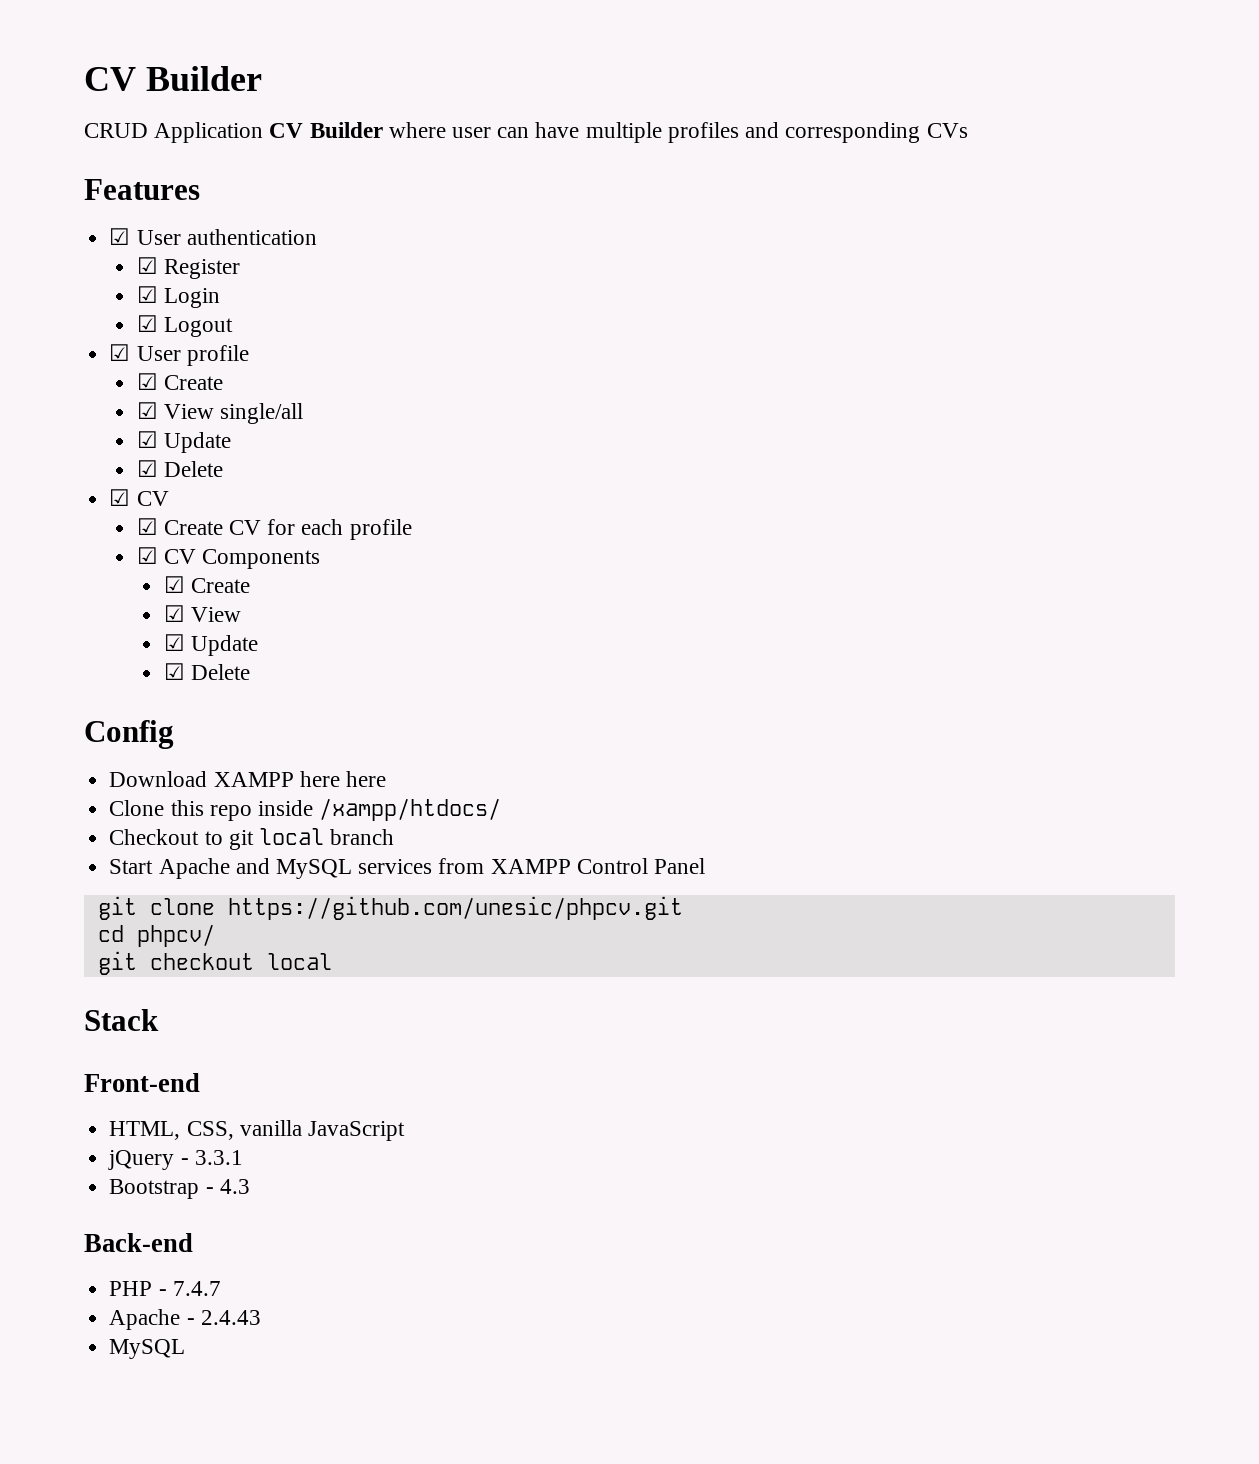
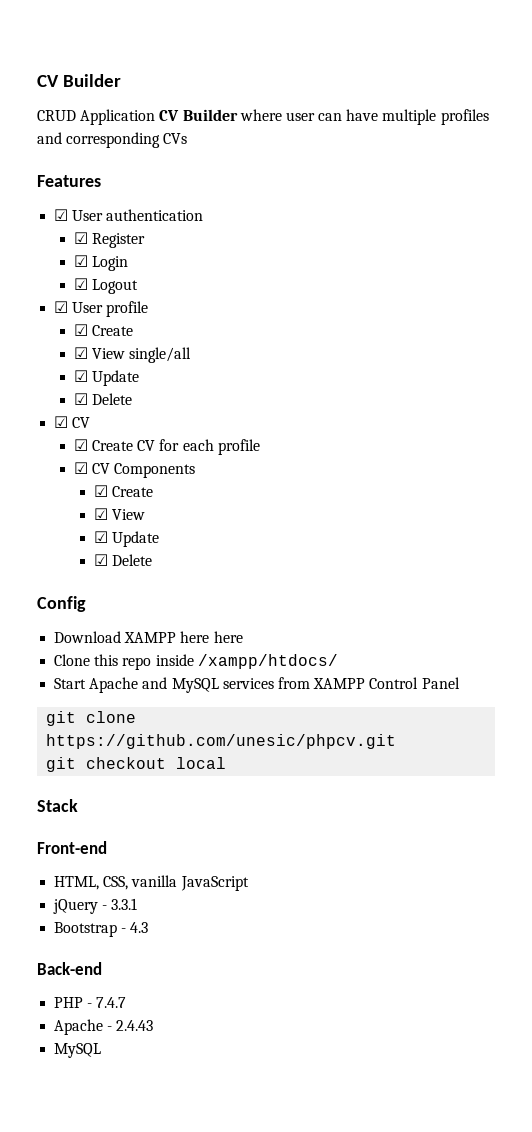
- Checkout to git local branch
- cd phpcv/

